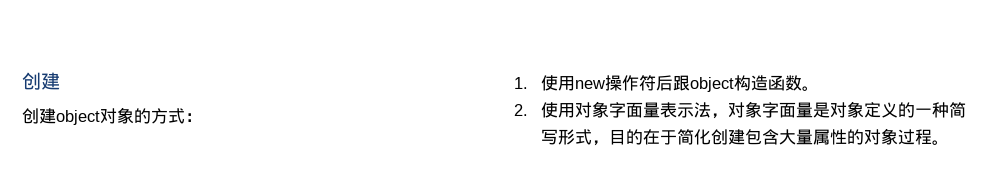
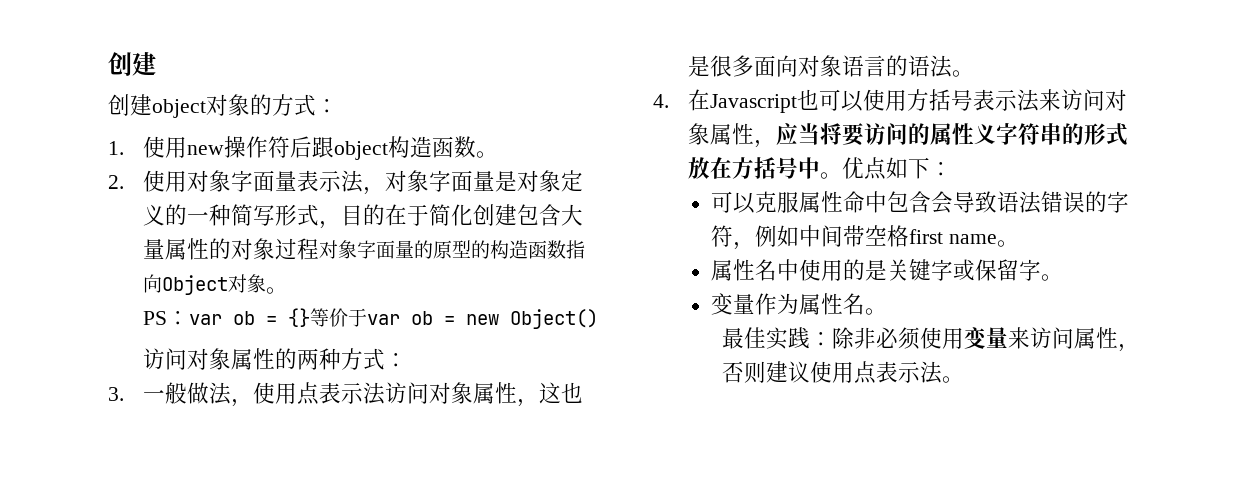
- 2.使用对象字面量表示法，对象字面量是对象定义的一种简写形式，目的在于简化创建包含大量属性的对象过程。
+ 2.使用对象字面量表示法，对象字面量是对象定义的一种简写形式，目的在于简化创建包含大量属性的对象过程对象字面量的原型的构造函数指向Object对象。
+ PS：var ob = {}等价于var ob = new Object()
+ 访问对象属性的两种方式：
+ 3.一般做法，使用点表示法访问对象属性，这也是很多面向对象语言的语法。
+ 4.在Javascript也可以使用方括号表示法来访问对象属性，应当将要访问的属性义字符串的形式放在方括号中。优点如下：
+ 可以克服属性命中包含会导致语法错误的字符，例如中间带空格first name。
+ 属性名中使用的是关键字或保留字。
+ 变量作为属性名。
+ 最佳实践：除非必须使用变量来访问属性，否则建议使用点表示法。

